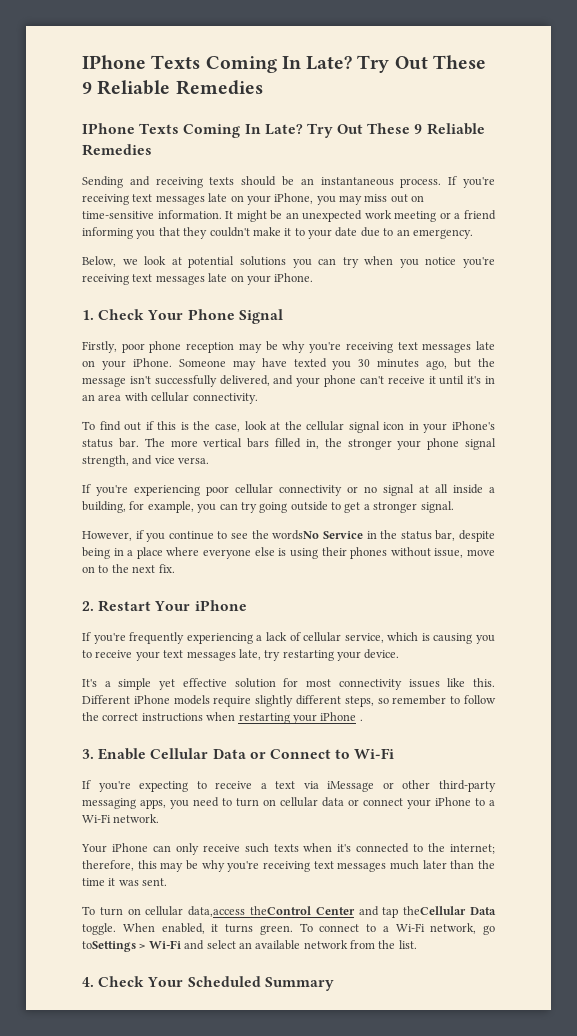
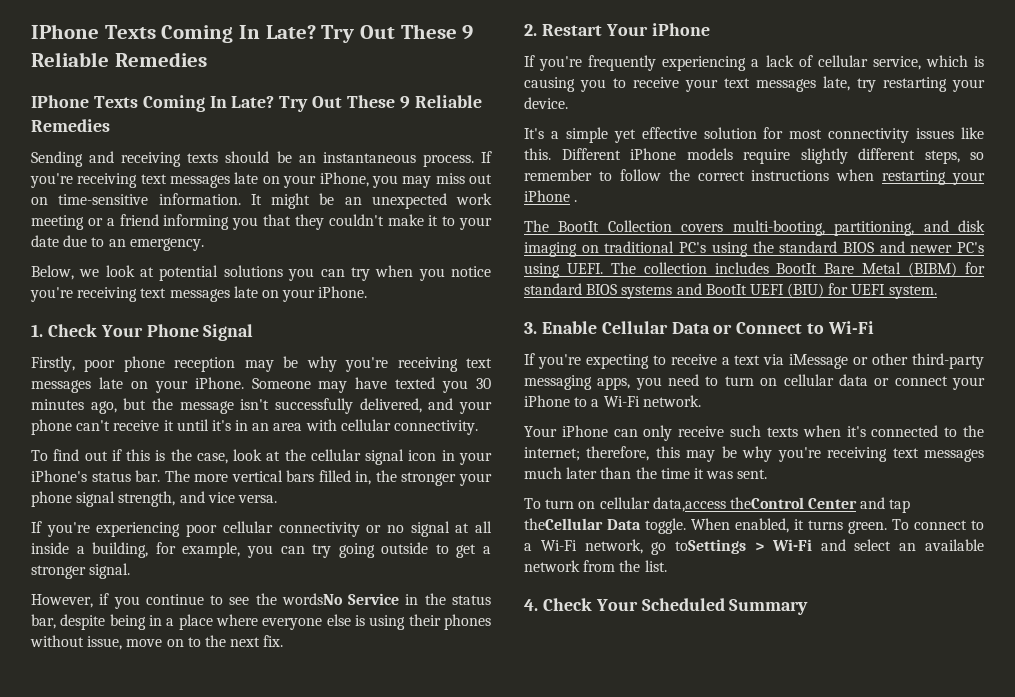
+ The BootIt Collection covers multi-booting, partitioning, and disk imaging on traditional PC's using the standard BIOS and newer PC's using UEFI. The collection includes BootIt Bare Metal (BIBM) for standard BIOS systems and BootIt UEFI (BIU) for UEFI system.

